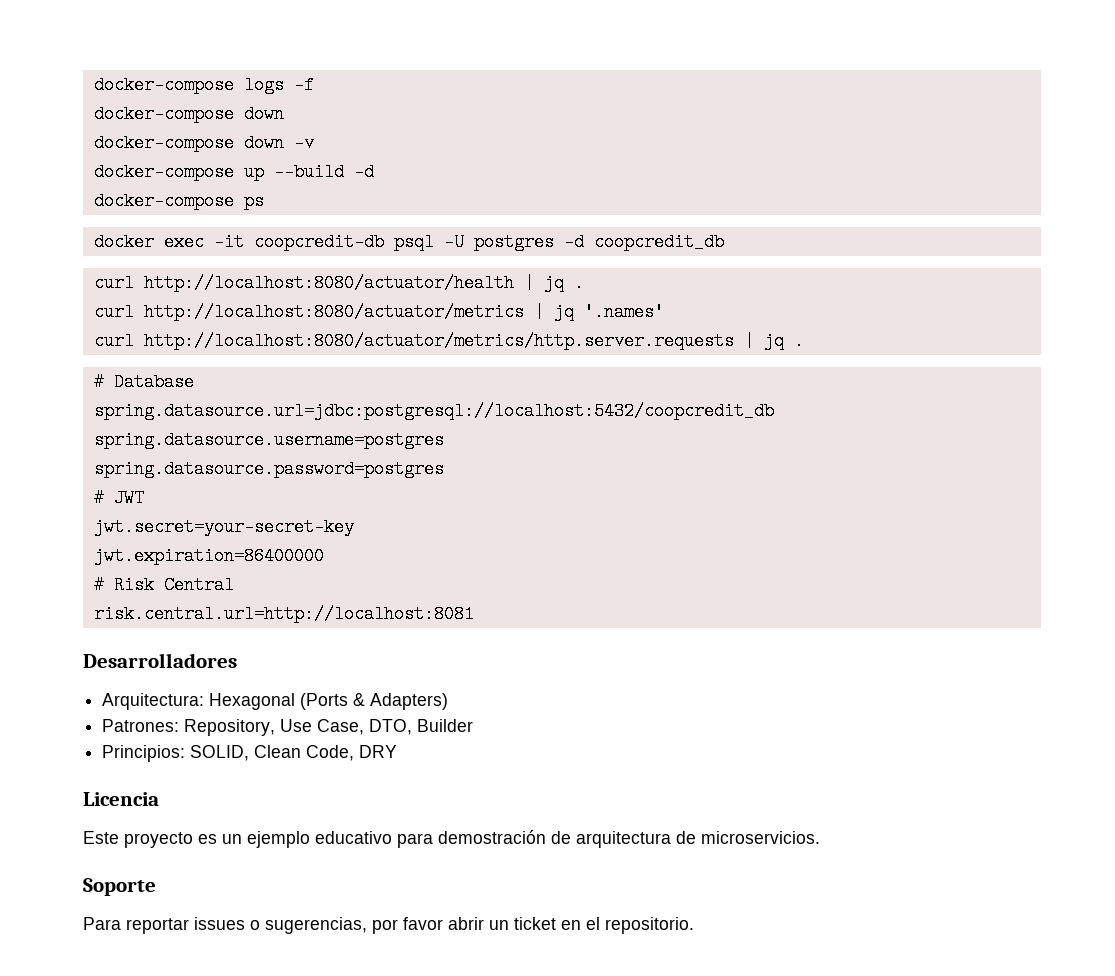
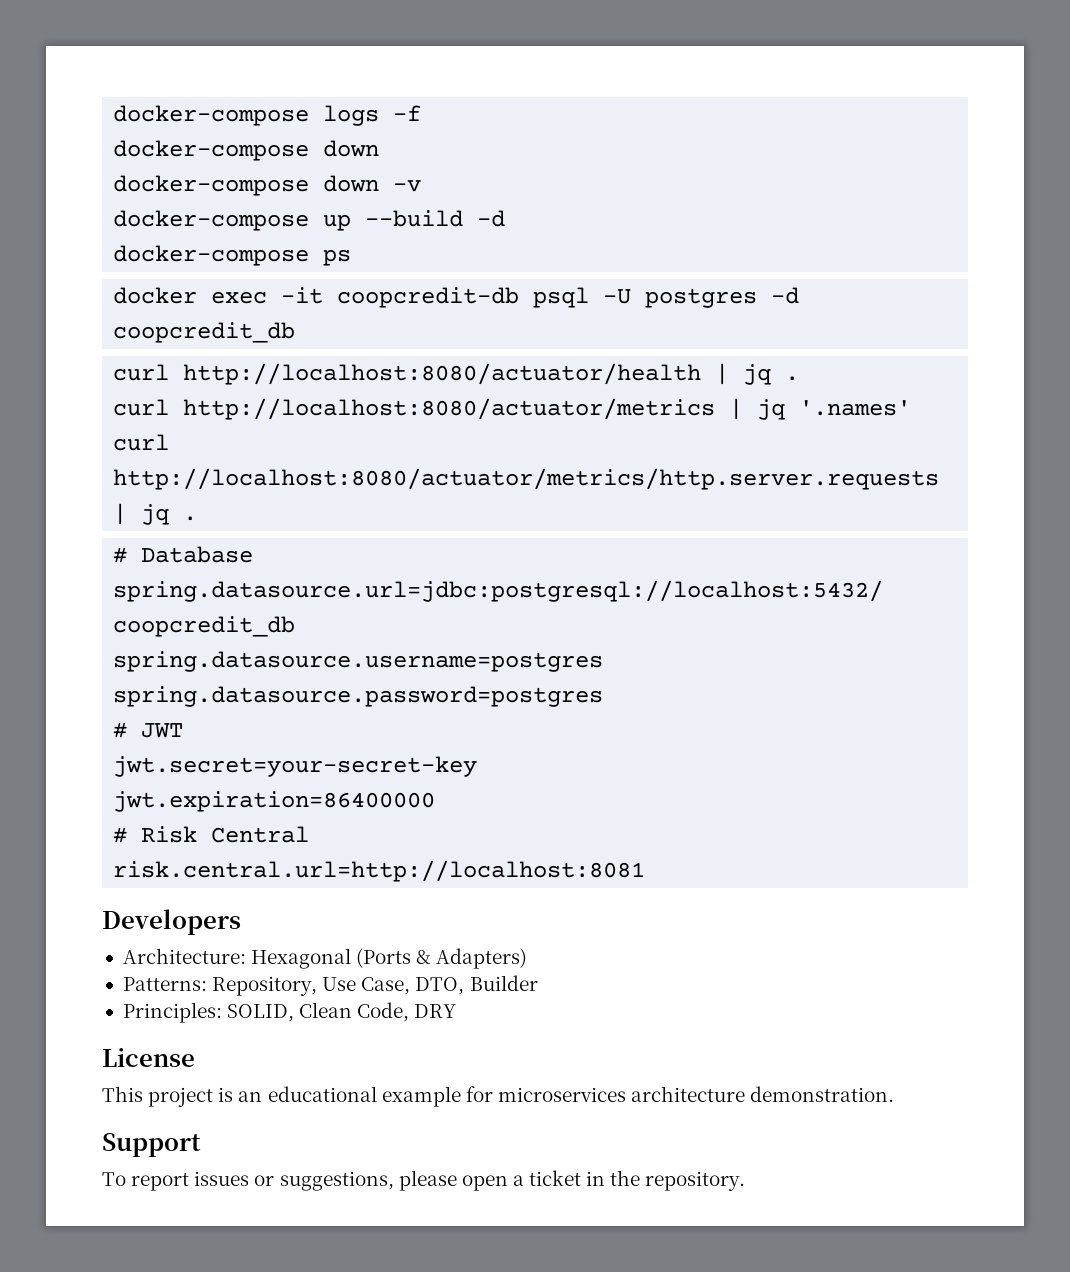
- Desarrolladores
- Arquitectura: Hexagonal (Ports & Adapters)
+ Developers
+ Architecture: Hexagonal (Ports & Adapters)
- Patrones: Repository, Use Case, DTO, Builder
+ Patterns: Repository, Use Case, DTO, Builder
- Principios: SOLID, Clean Code, DRY
+ Principles: SOLID, Clean Code, DRY
- Licencia
- Este proyecto es un ejemplo educativo para demostración de arquitectura de microservicios.
- Soporte
- Para reportar issues o sugerencias, por favor abrir un ticket en el repositorio.
+ License
+ This project is an educational example for microservices architecture demonstration.
+ Support
+ To report issues or suggestions, please open a ticket in the repository.

